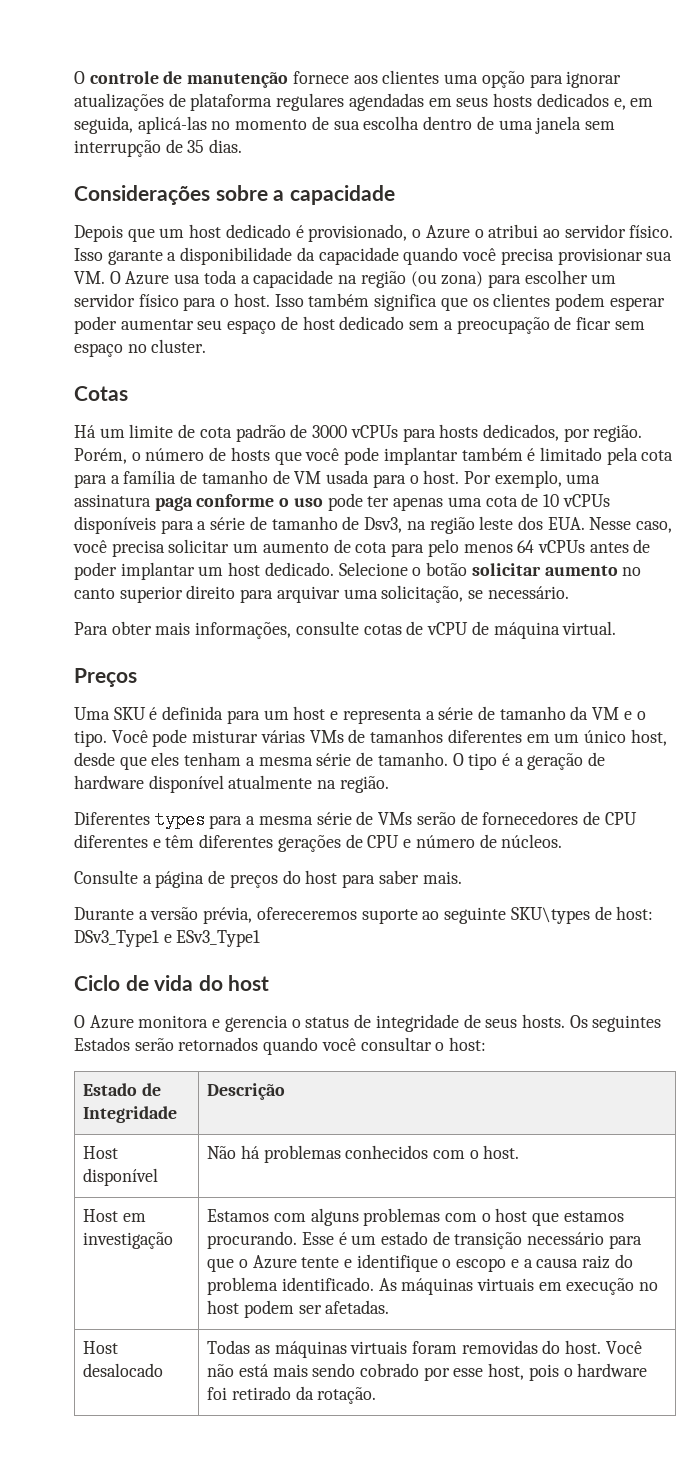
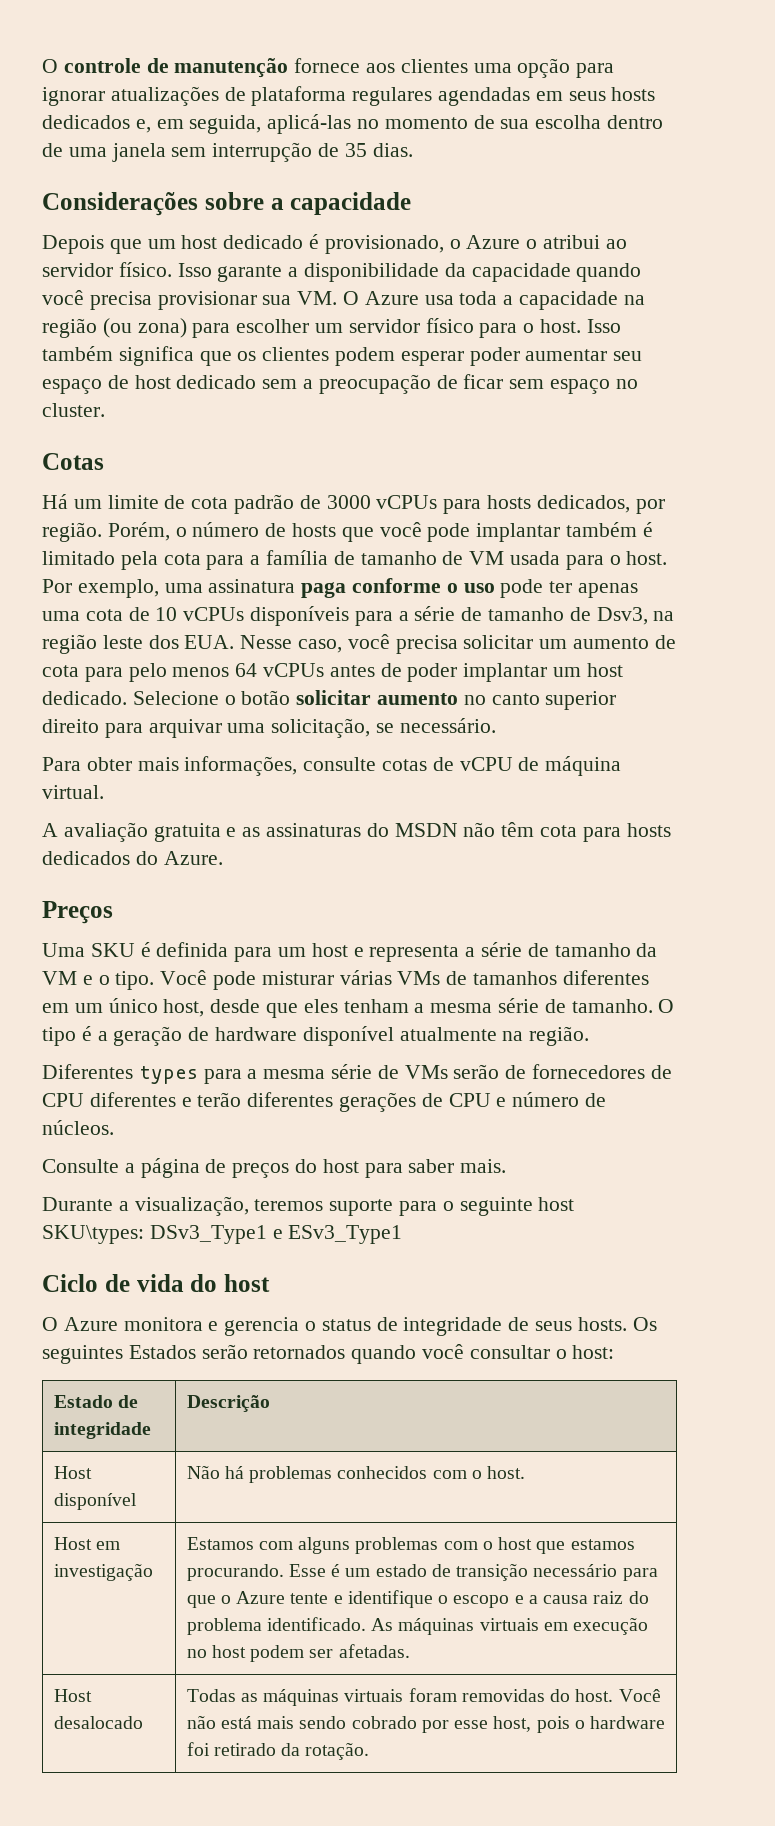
+ A avaliação gratuita e as assinaturas do MSDN não têm cota para hosts dedicados do Azure.
- Diferentes types para a mesma série de VMs serão de fornecedores de CPU diferentes e têm diferentes gerações de CPU e número de núcleos.
+ Diferentes types para a mesma série de VMs serão de fornecedores de CPU diferentes e terão diferentes gerações de CPU e número de núcleos.
- Durante a versão prévia, ofereceremos suporte ao seguinte SKU\types de host: DSv3_Type1 e ESv3_Type1
+ Durante a visualização, teremos suporte para o seguinte host SKU\types: DSv3_Type1 e ESv3_Type1
- Estado de Integridade | Descrição
+ Estado de integridade | Descrição

